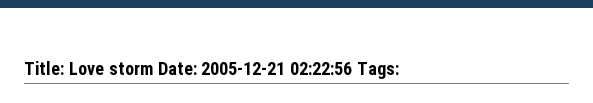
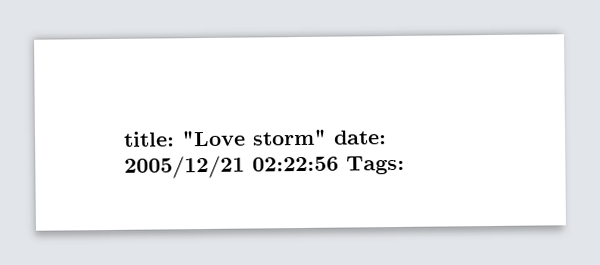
- Title: Love storm Date: 2005-12-21 02:22:56 Tags:
+ title: "Love storm" date: 2005/12/21 02:22:56 Tags:

